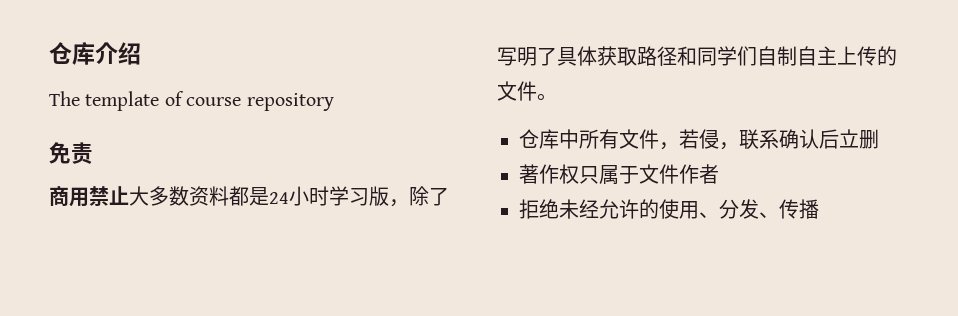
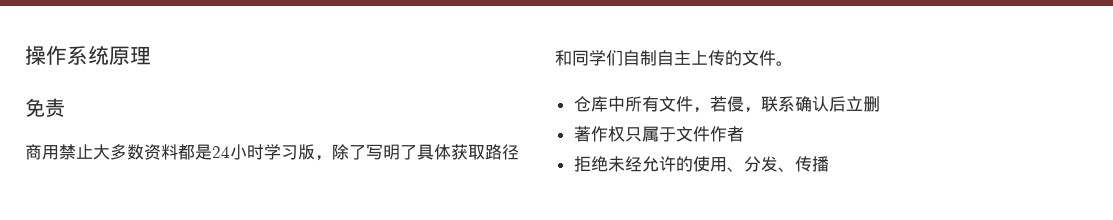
- 仓库介绍
- The template of course repository
+ 操作系统原理

